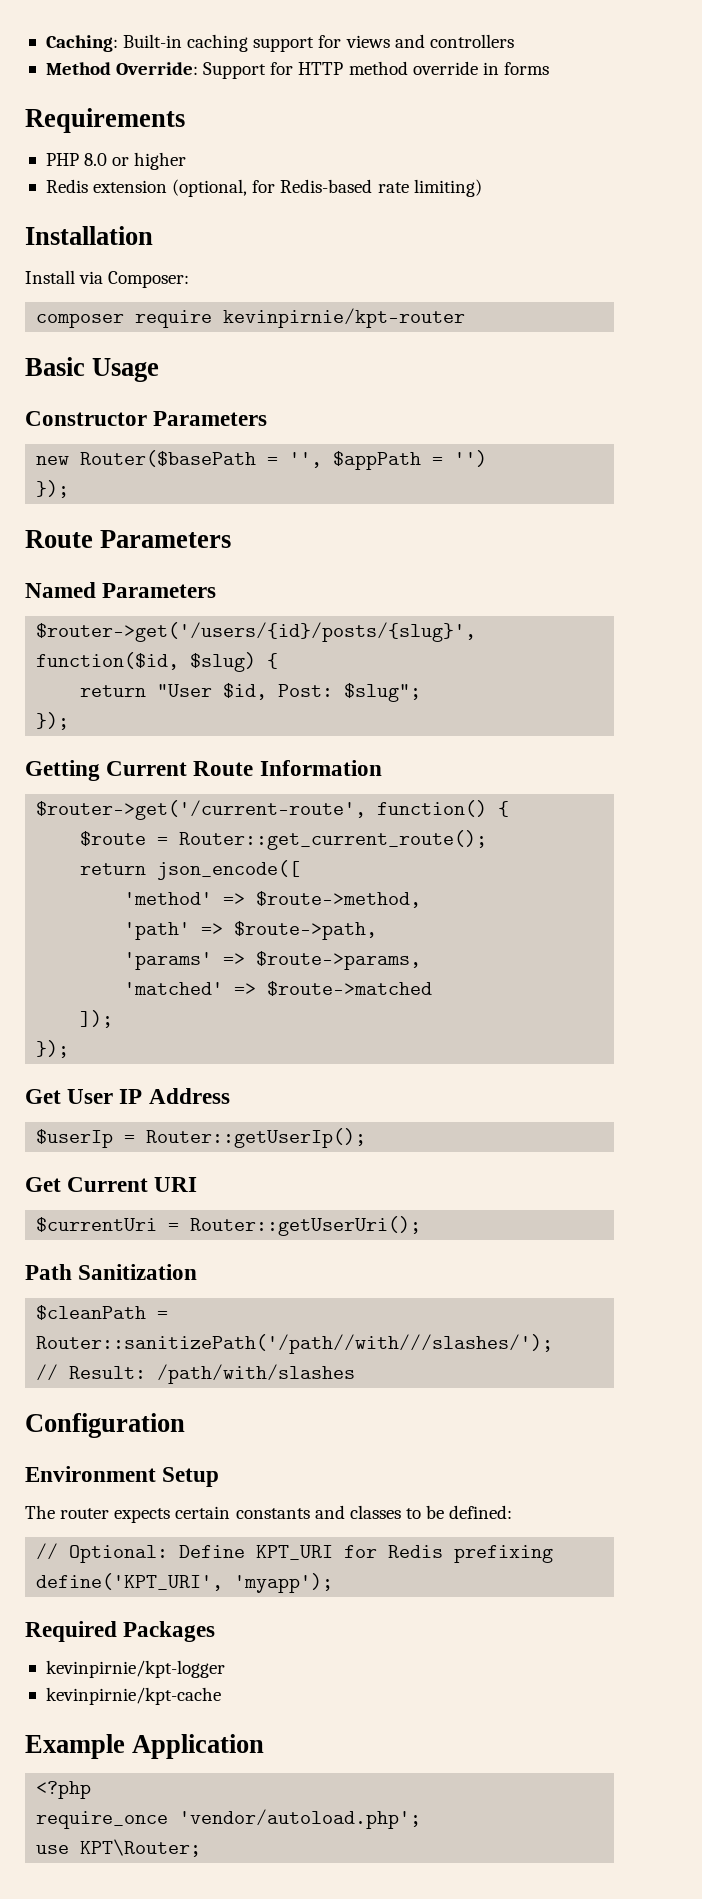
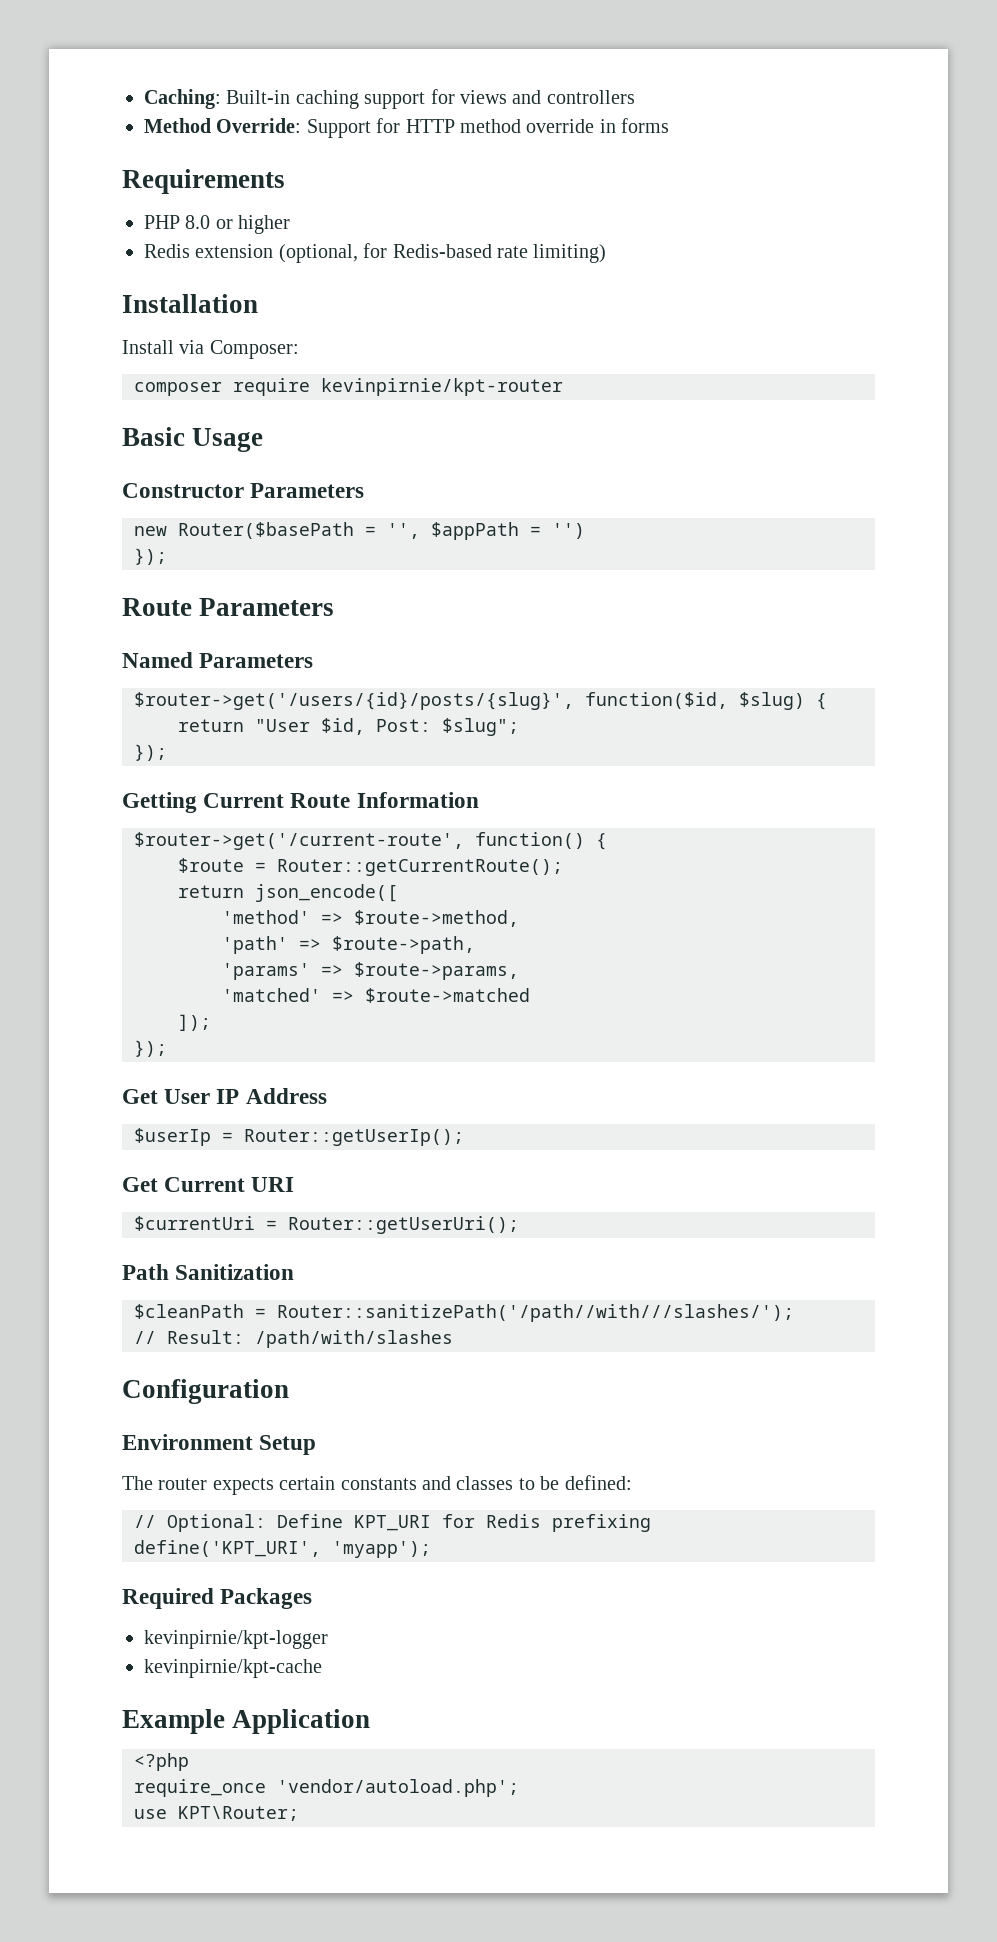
- $route = Router::get_current_route();
+ $route = Router::getCurrentRoute();

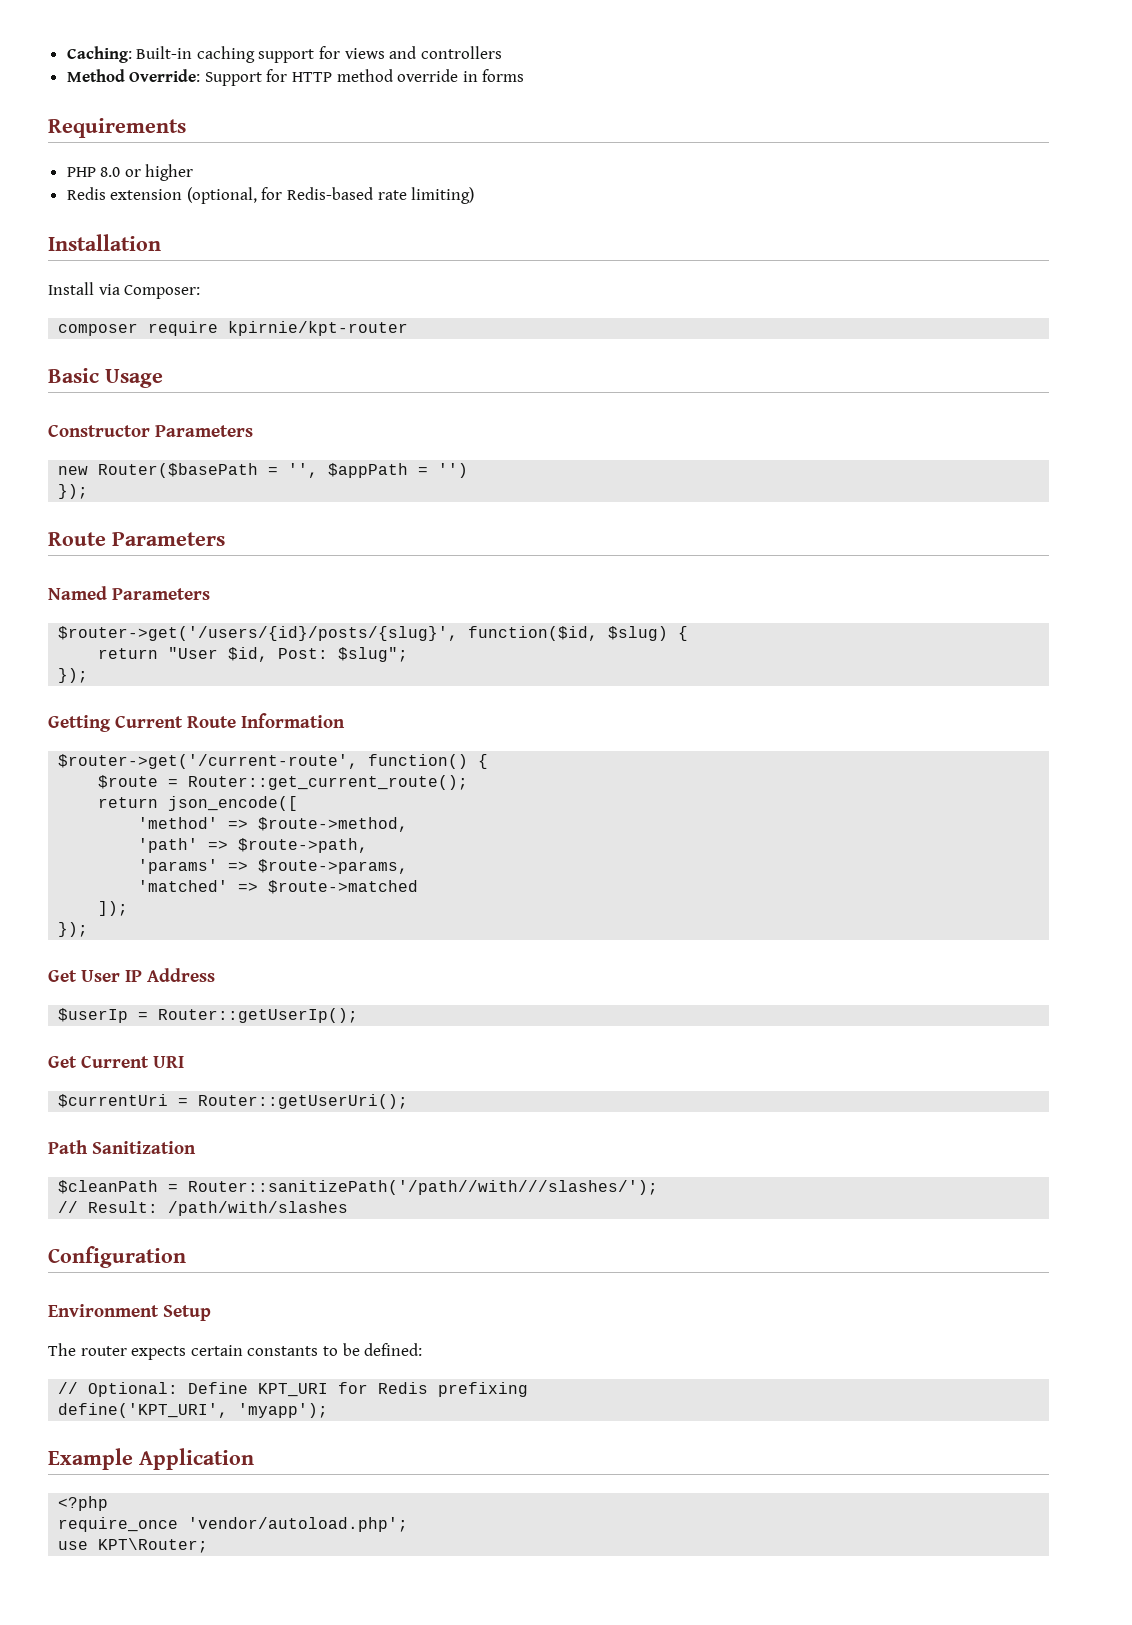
- composer require kevinpirnie/kpt-router
+ composer require kpirnie/kpt-router
- $route = Router::getCurrentRoute();
+ $route = Router::get_current_route();
- The router expects certain constants and classes to be defined:
+ The router expects certain constants to be defined:
- Required Packages
- kevinpirnie/kpt-logger
- kevinpirnie/kpt-cache

